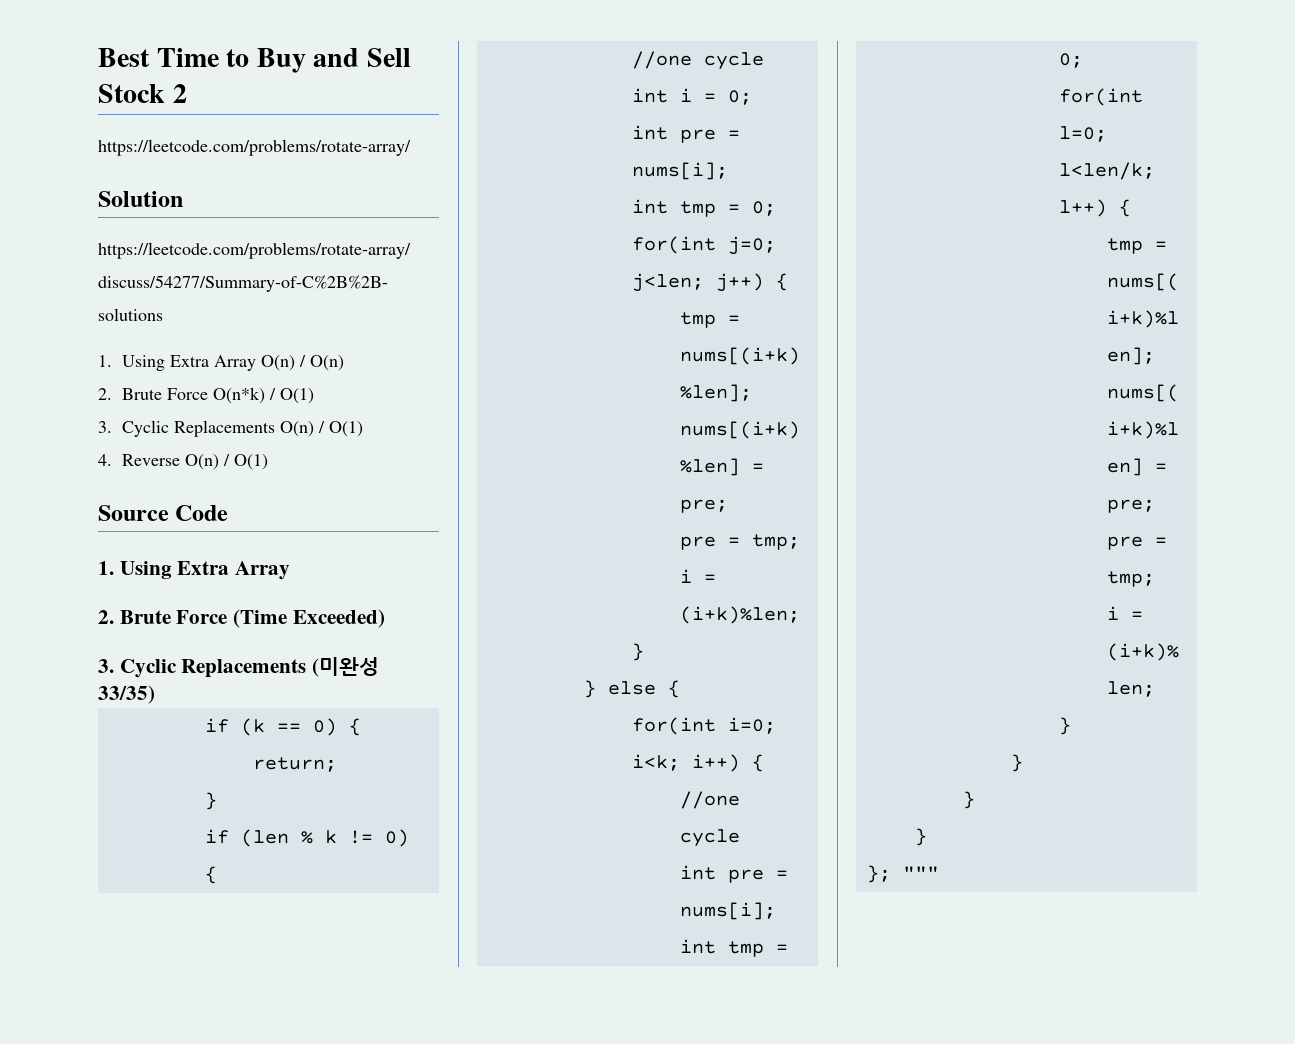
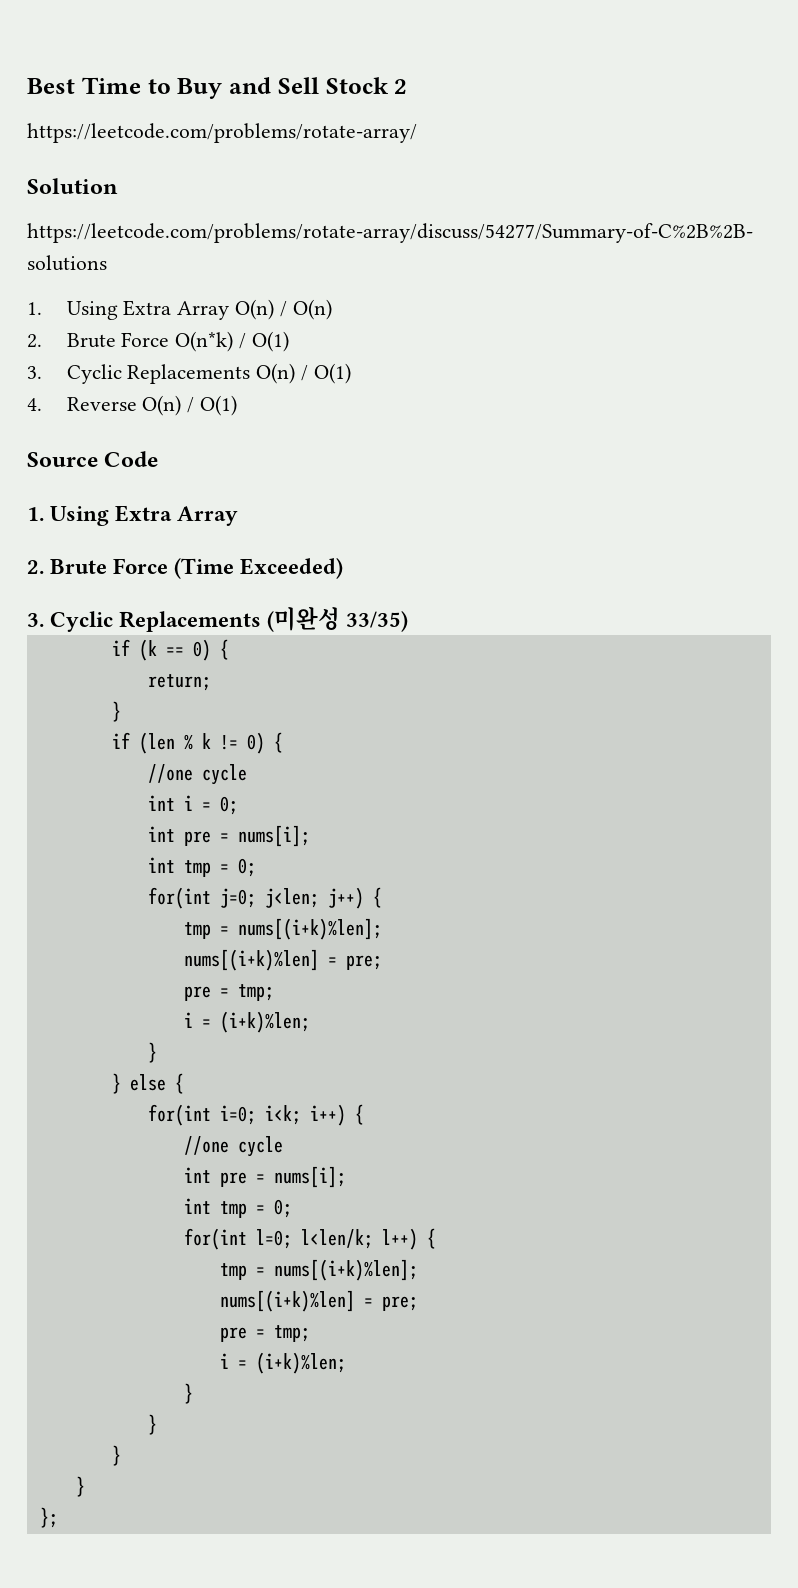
- }; """
+ };

